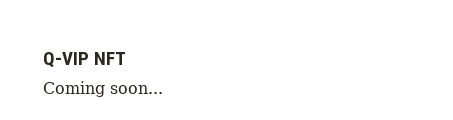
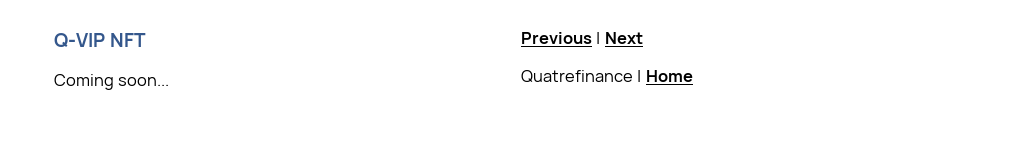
+ Previous | Next
+ Quatrefinance | Home

